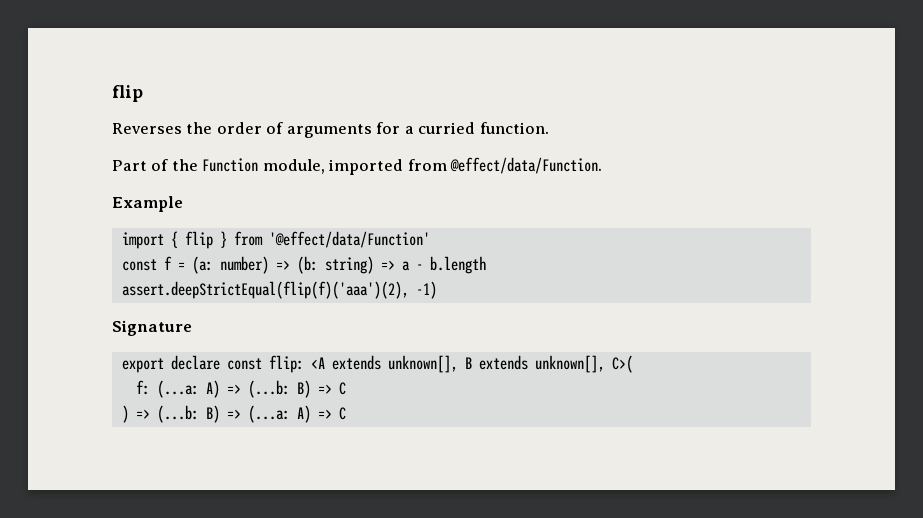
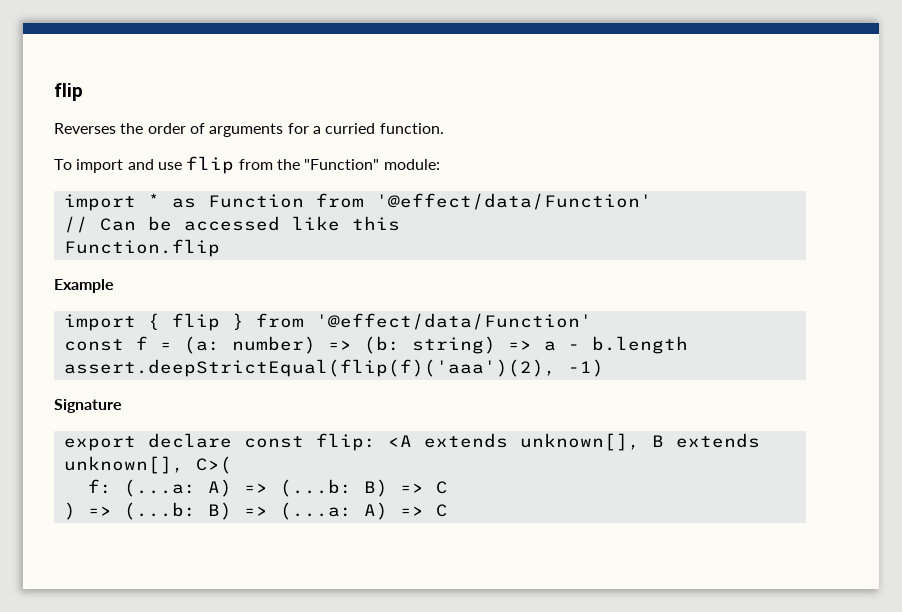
- Part of the Function module, imported from @effect/data/Function.
+ To import and use flip from the "Function" module:
+ import * as Function from '@effect/data/Function'
+ // Can be accessed like this
+ Function.flip

